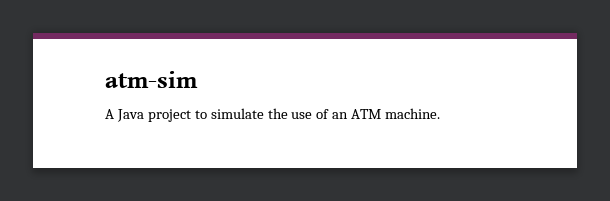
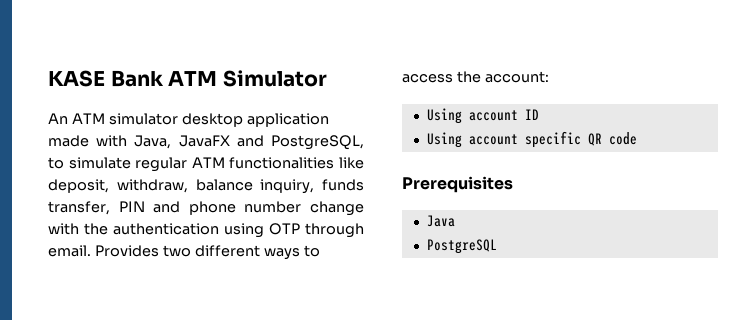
- atm-sim
- A Java project to simulate the use of an ATM machine.
+ KASE Bank ATM Simulator
+ An ATM simulator desktop application made with Java, JavaFX and PostgreSQL, to simulate regular ATM functionalities like deposit, withdraw, balance inquiry, funds transfer, PIN and phone number change with the authentication using OTP through email. Provides two different ways to access the account:
+ Using account ID
+ Using account specific QR code
+ Prerequisites
+ Java
+ PostgreSQL

